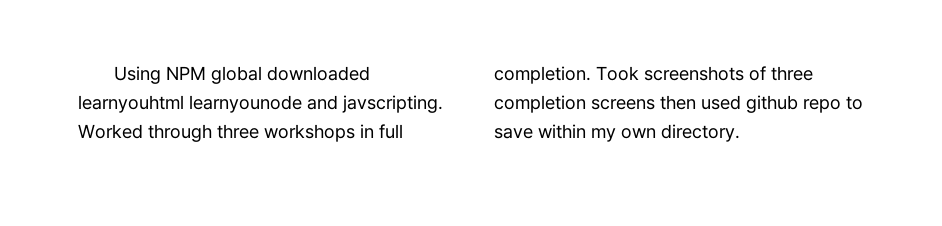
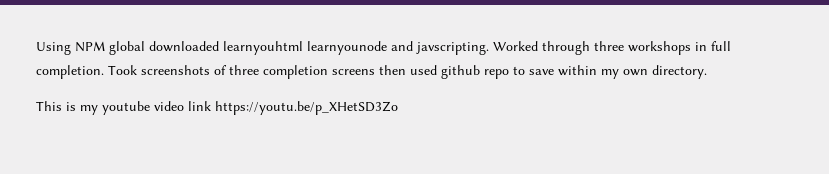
+ This is my youtube video link https://youtu.be/p_XHetSD3Zo

